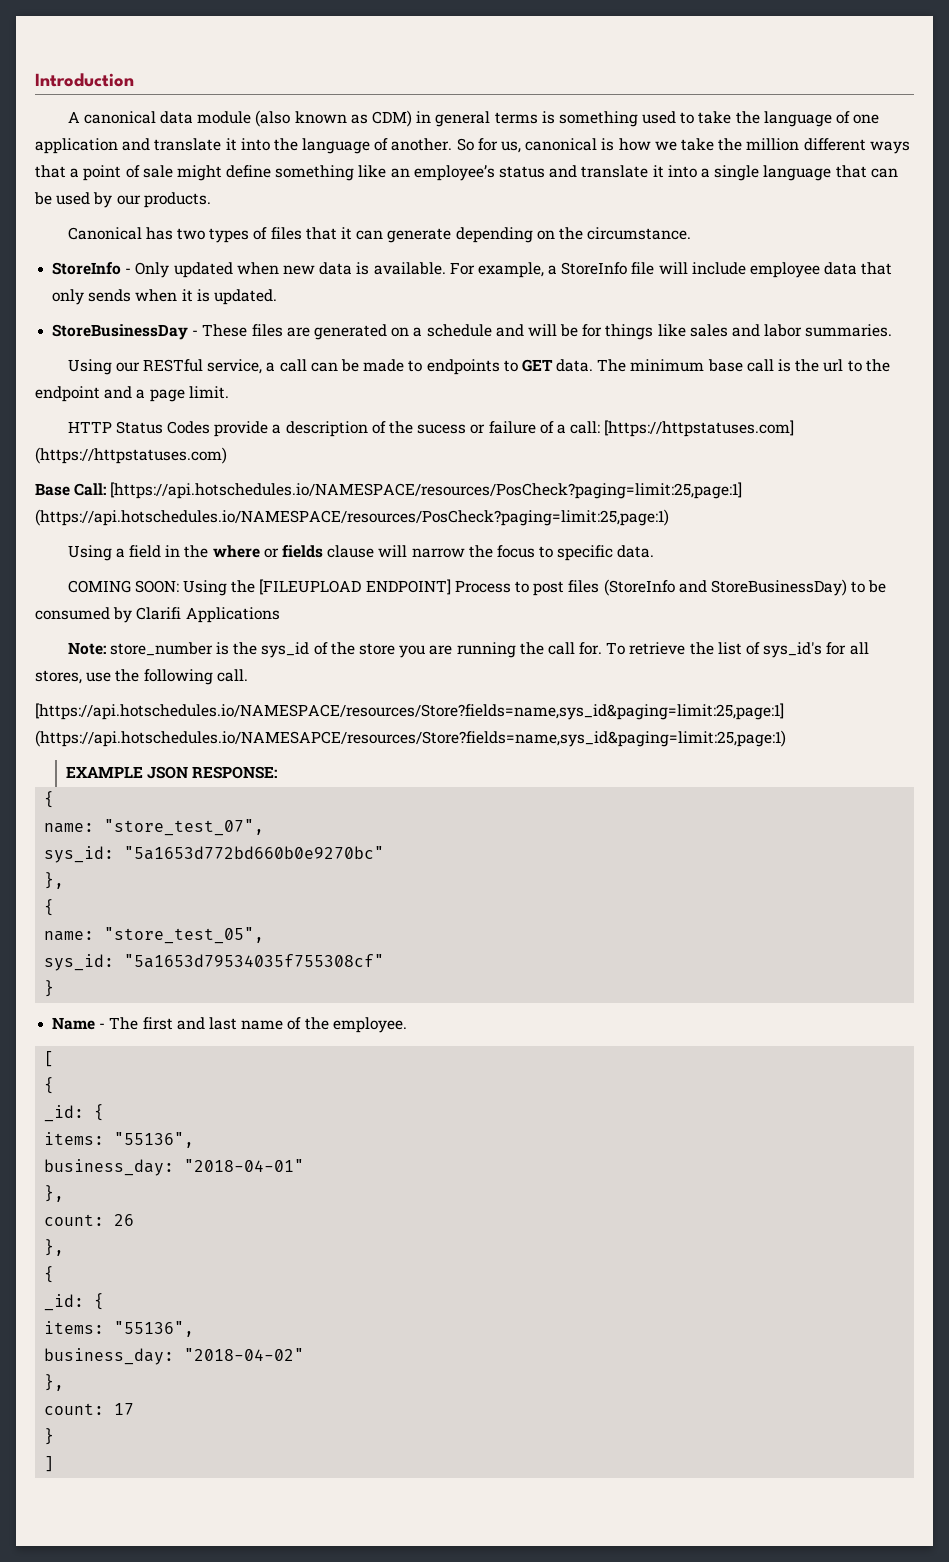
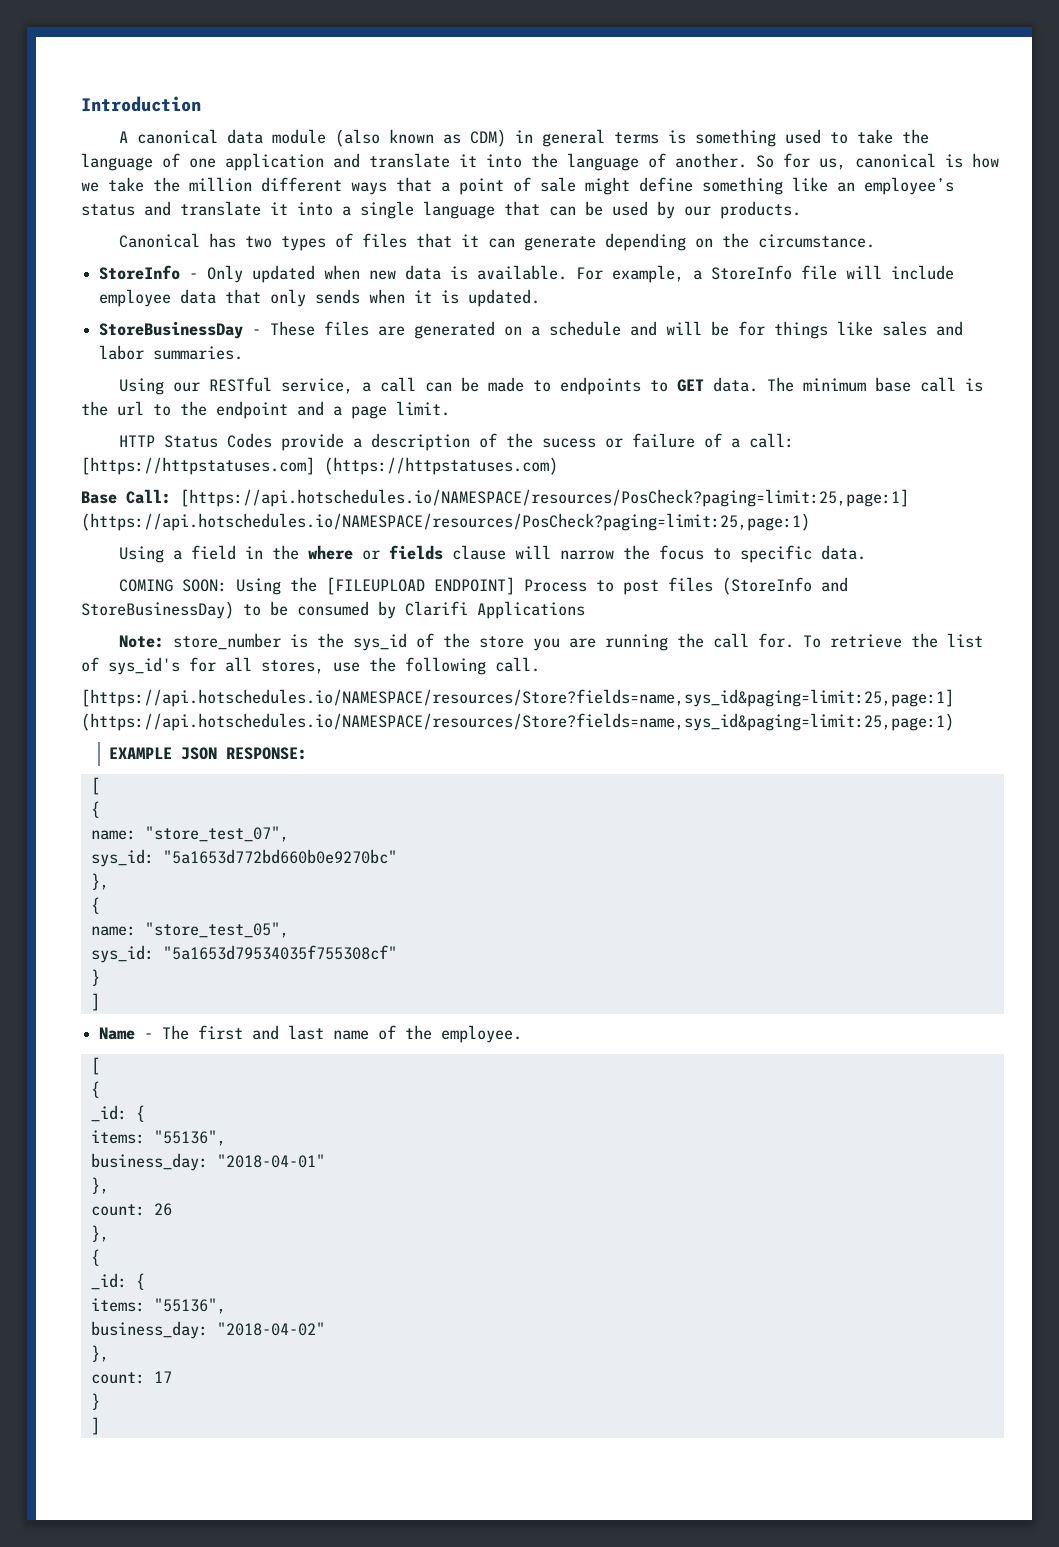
- [https://api.hotschedules.io/NAMESPACE/resources/Store?fields=name,sys_id&paging=limit:25,page:1] (https://api.hotschedules.io/NAMESAPCE/resources/Store?fields=name,sys_id&paging=limit:25,page:1)
+ [https://api.hotschedules.io/NAMESPACE/resources/Store?fields=name,sys_id&paging=limit:25,page:1] (https://api.hotschedules.io/NAMESPACE/resources/Store?fields=name,sys_id&paging=limit:25,page:1)
  EXAMPLE JSON RESPONSE:
+ [
  sys_id: "5a1653d79534035f755308cf"
  }
+ ]

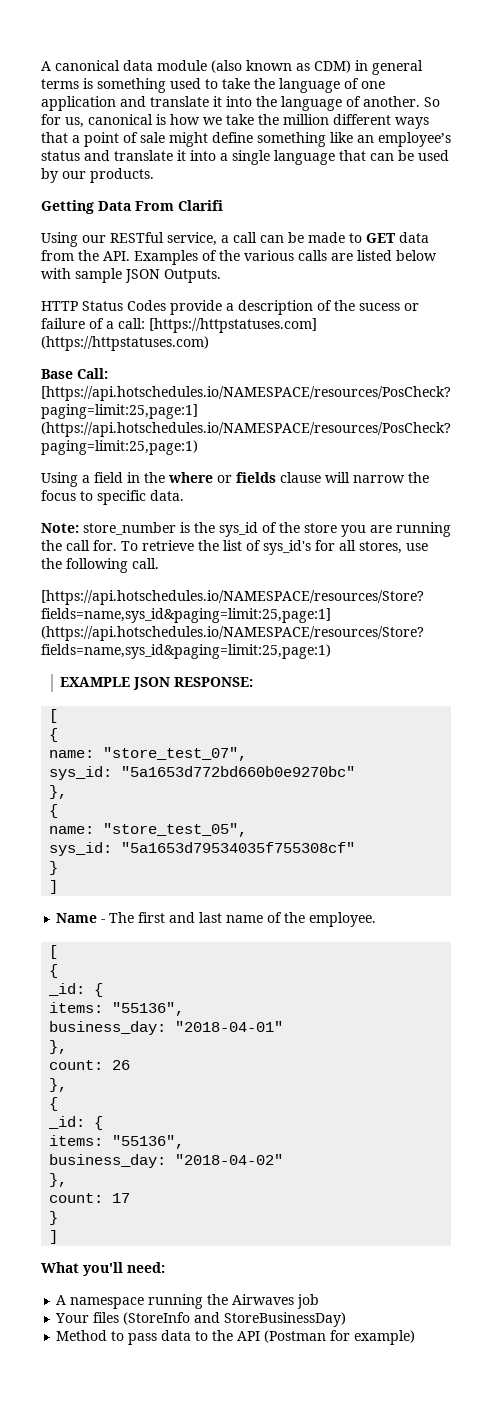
- Introduction
- Canonical has two types of files that it can generate depending on the circumstance.
- StoreInfo - Only updated when new data is available. For example, a StoreInfo file will include employee data that only sends when it is updated.
- StoreBusinessDay - These files are generated on a schedule and will be for things like sales and labor summaries.
+ Getting Data From Clarifi
- Using our RESTful service, a call can be made to endpoints to GET data. The minimum base call is the url to the endpoint and a page limit.
+ Using our RESTful service, a call can be made to GET data from the API. Examples of the various calls are listed below with sample JSON Outputs.
- COMING SOON: Using the [FILEUPLOAD ENDPOINT] Process to post files (StoreInfo and StoreBusinessDay) to be consumed by Clarifi Applications
+ What you'll need:
+ A namespace running the Airwaves job
+ Your files (StoreInfo and StoreBusinessDay)
+ Method to pass data to the API (Postman for example)

